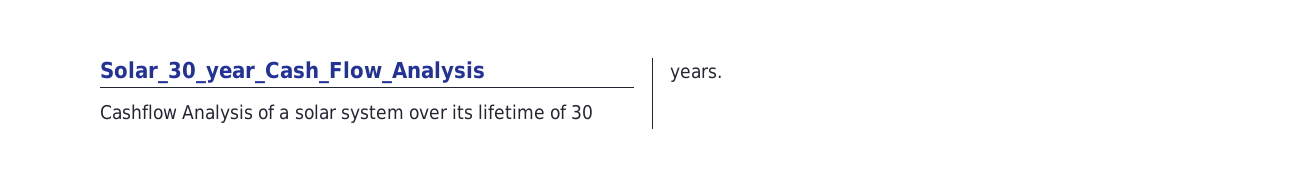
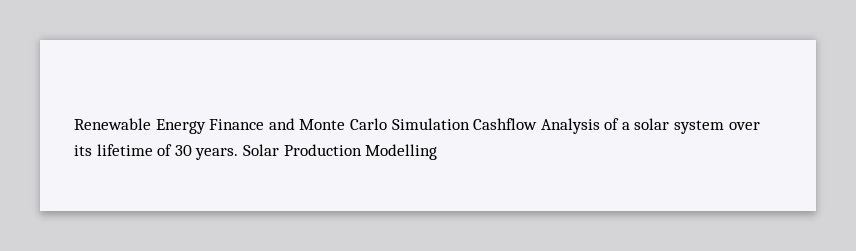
- Solar_30_year_Cash_Flow_Analysis
- Cashflow Analysis of a solar system over its lifetime of 30 years.
+ Renewable Energy Finance and Monte Carlo Simulation Cashflow Analysis of a solar system over its lifetime of 30 years.
+ Solar Production Modelling

